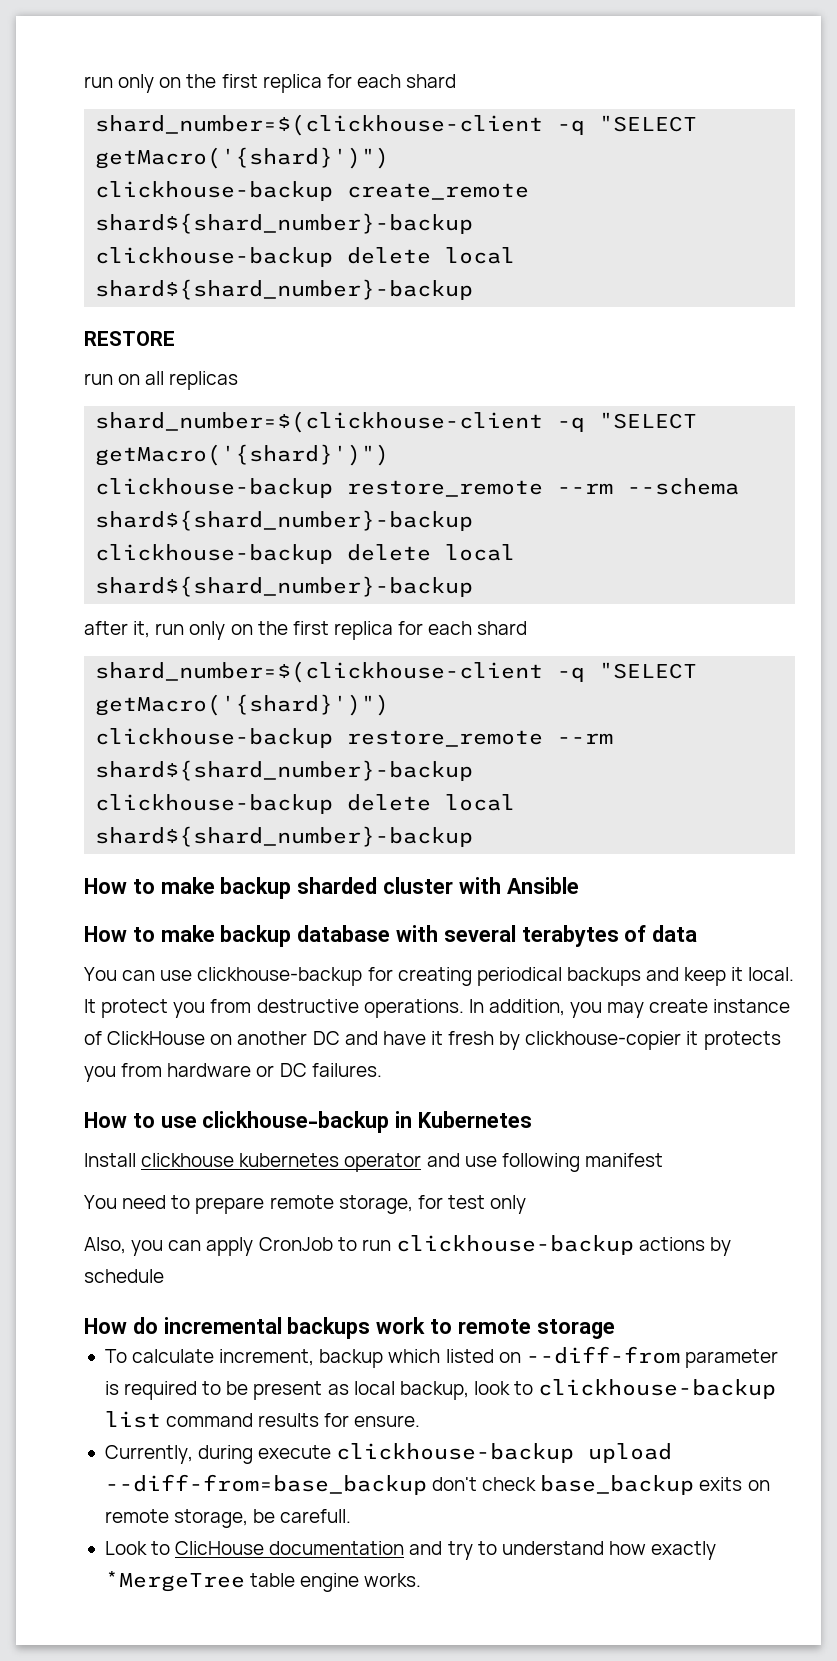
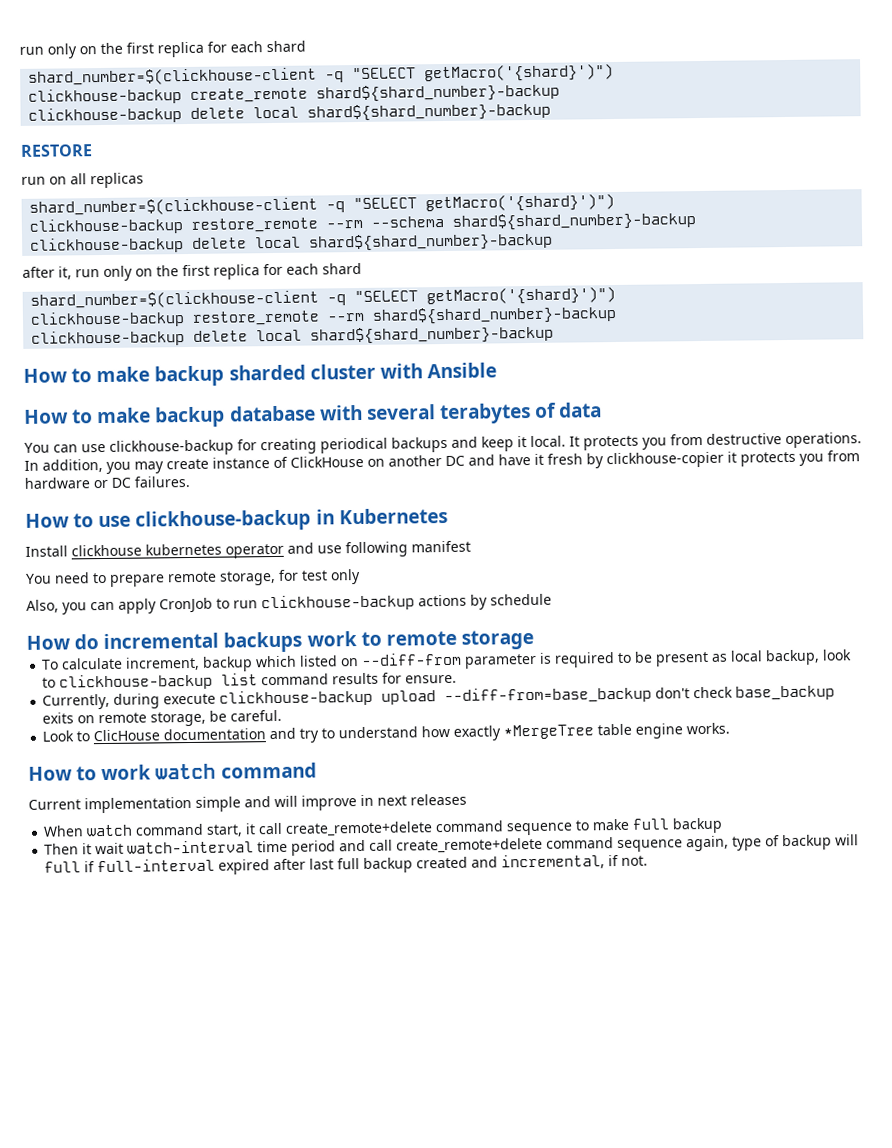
- It protect you from destructive operations.
+ It protects you from destructive operations.
- Currently, during execute clickhouse-backup upload --diff-from=base_backup don't check base_backup exits on remote storage, be carefull.
+ Currently, during execute clickhouse-backup upload --diff-from=base_backup don't check base_backup exits on remote storage, be careful.
+ How to work watch command
+ Current implementation simple and will improve in next releases
+ When watch command start, it call create_remote+delete command sequence to make full backup
+ Then it wait watch-interval time period and call create_remote+delete command sequence again, type of backup will full if full-interval expired after last full backup created and incremental, if not.

